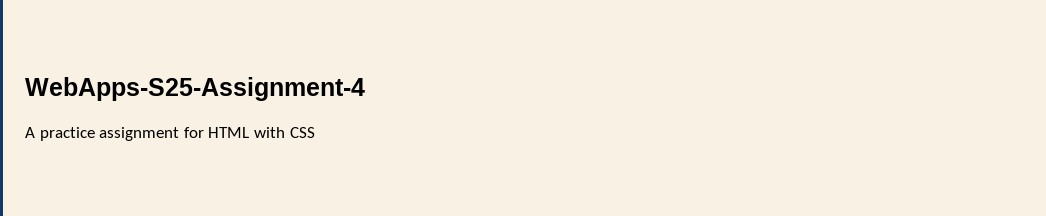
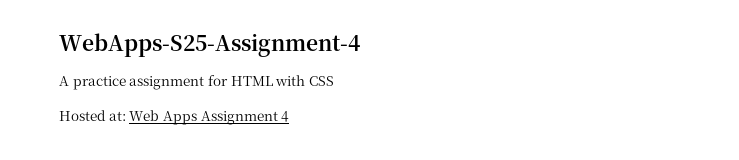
+ Hosted at: Web Apps Assignment 4

